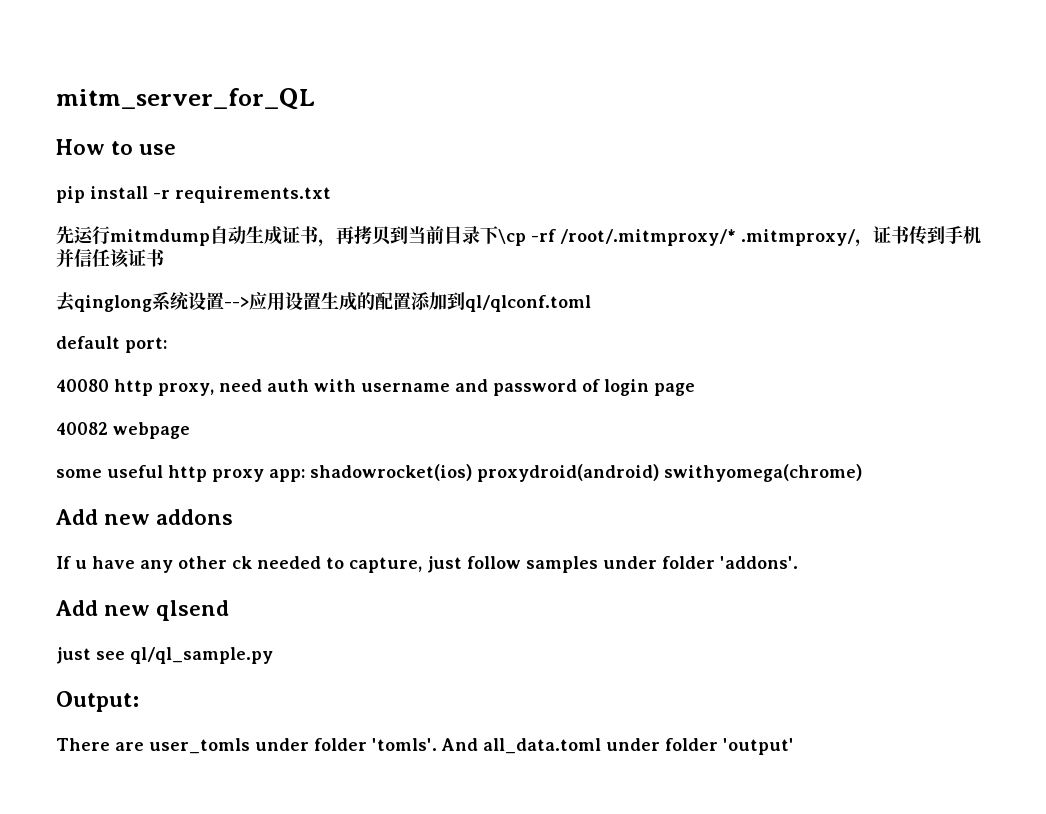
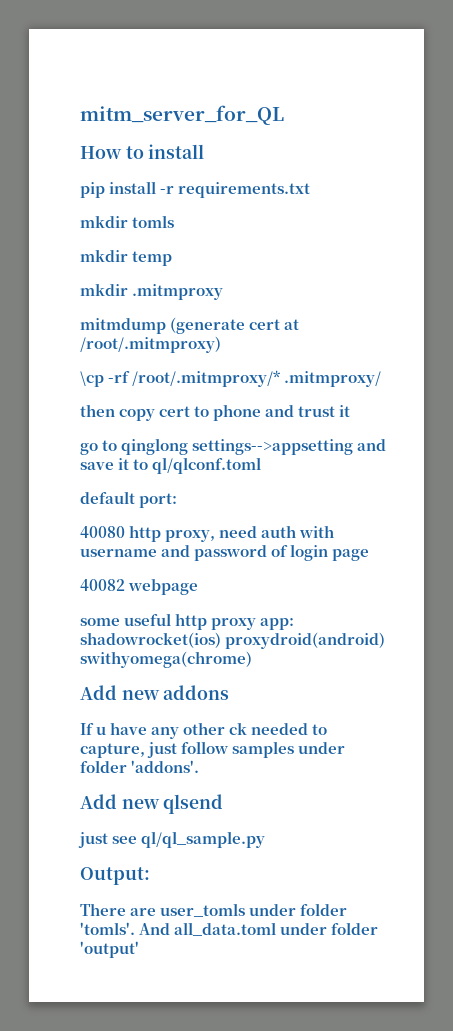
- How to use
+ How to install
- 先运行mitmdump自动生成证书，再拷贝到当前目录下\cp -rf /root/.mitmproxy/* .mitmproxy/，证书传到手机并信任该证书
- 去qinglong系统设置-->应用设置生成的配置添加到ql/qlconf.toml
+ mkdir tomls
+ mkdir temp
+ mkdir .mitmproxy
+ mitmdump (generate cert at /root/.mitmproxy)
+ \cp -rf /root/.mitmproxy/* .mitmproxy/
+ then copy cert to phone and trust it
+ go to qinglong settings-->appsetting and save it to ql/qlconf.toml

